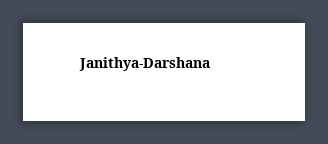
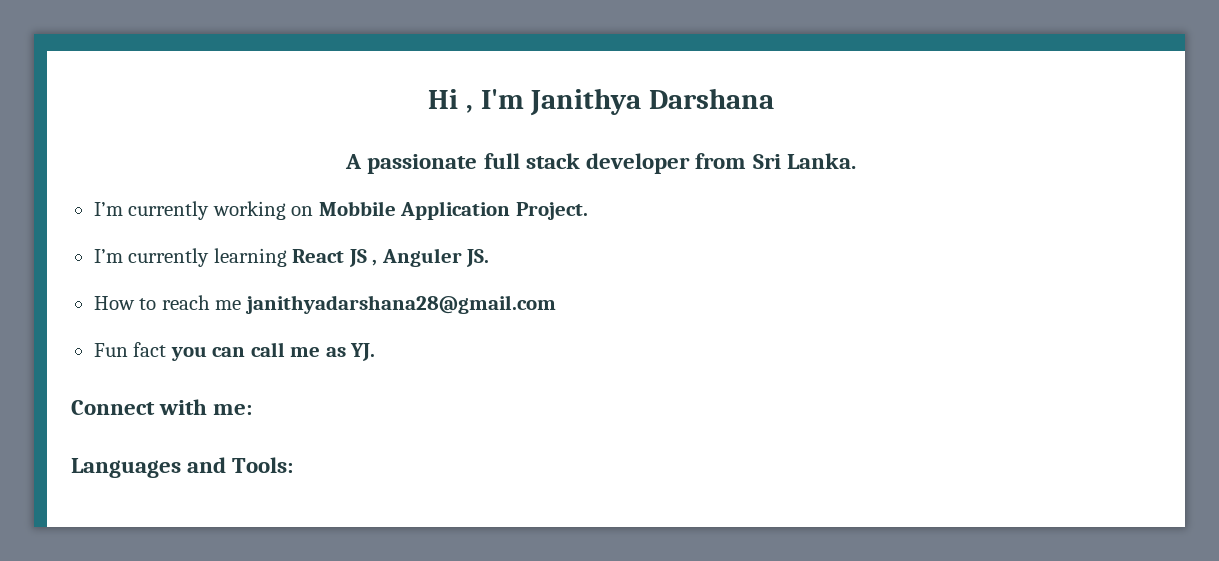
- Janithya-Darshana
+ Hi , I'm Janithya Darshana
+ A passionate full stack developer from Sri Lanka.
+ I’m currently working on Mobbile Application Project.
+ I’m currently learning React JS , Anguler JS.
+ How to reach me janithyadarshana28@gmail.com
+ Fun fact you can call me as YJ.
+ Connect with me:
+ Languages and Tools:

